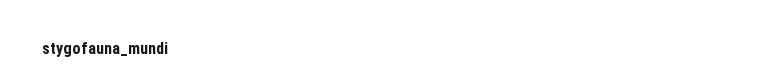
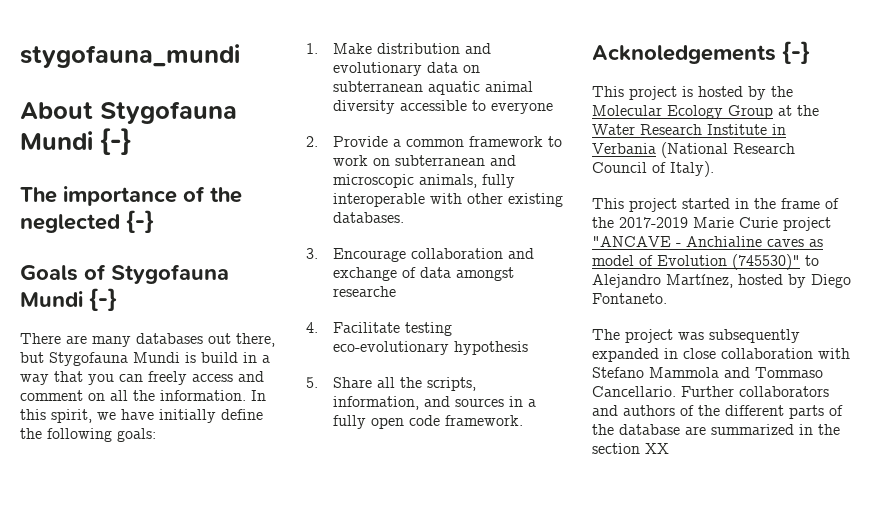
+ About Stygofauna Mundi {-}
+ The importance of the neglected {-}
+ Goals of Stygofauna Mundi {-}
+ There are many databases out there, but Stygofauna Mundi is build in a way that you can freely access and comment on all the information. In this spirit, we have initially define the following goals:
+ 1. Make distribution and evolutionary data on subterranean aquatic animal diversity accessible to everyone
+ 2. Provide a common framework to work on subterranean and microscopic animals, fully interoperable with other existing databases.
+ 3. Encourage collaboration and exchange of data amongst researche
+ 4. Facilitate testing eco-evolutionary hypothesis
+ 5. Share all the scripts, information, and sources in a fully open code framework.
+ Acknoledgements {-}
+ This project is hosted by the Molecular Ecology Group at the Water Research Institute in Verbania (National Research Council of Italy).
+ This project started in the frame of the 2017-2019 Marie Curie project "ANCAVE - Anchialine caves as model of Evolution (745530)" to Alejandro Martínez, hosted by Diego Fontaneto.
+ The project was subsequently expanded in close collaboration with Stefano Mammola and Tommaso Cancellario. Further collaborators and authors of the different parts of the database are summarized in the section XX

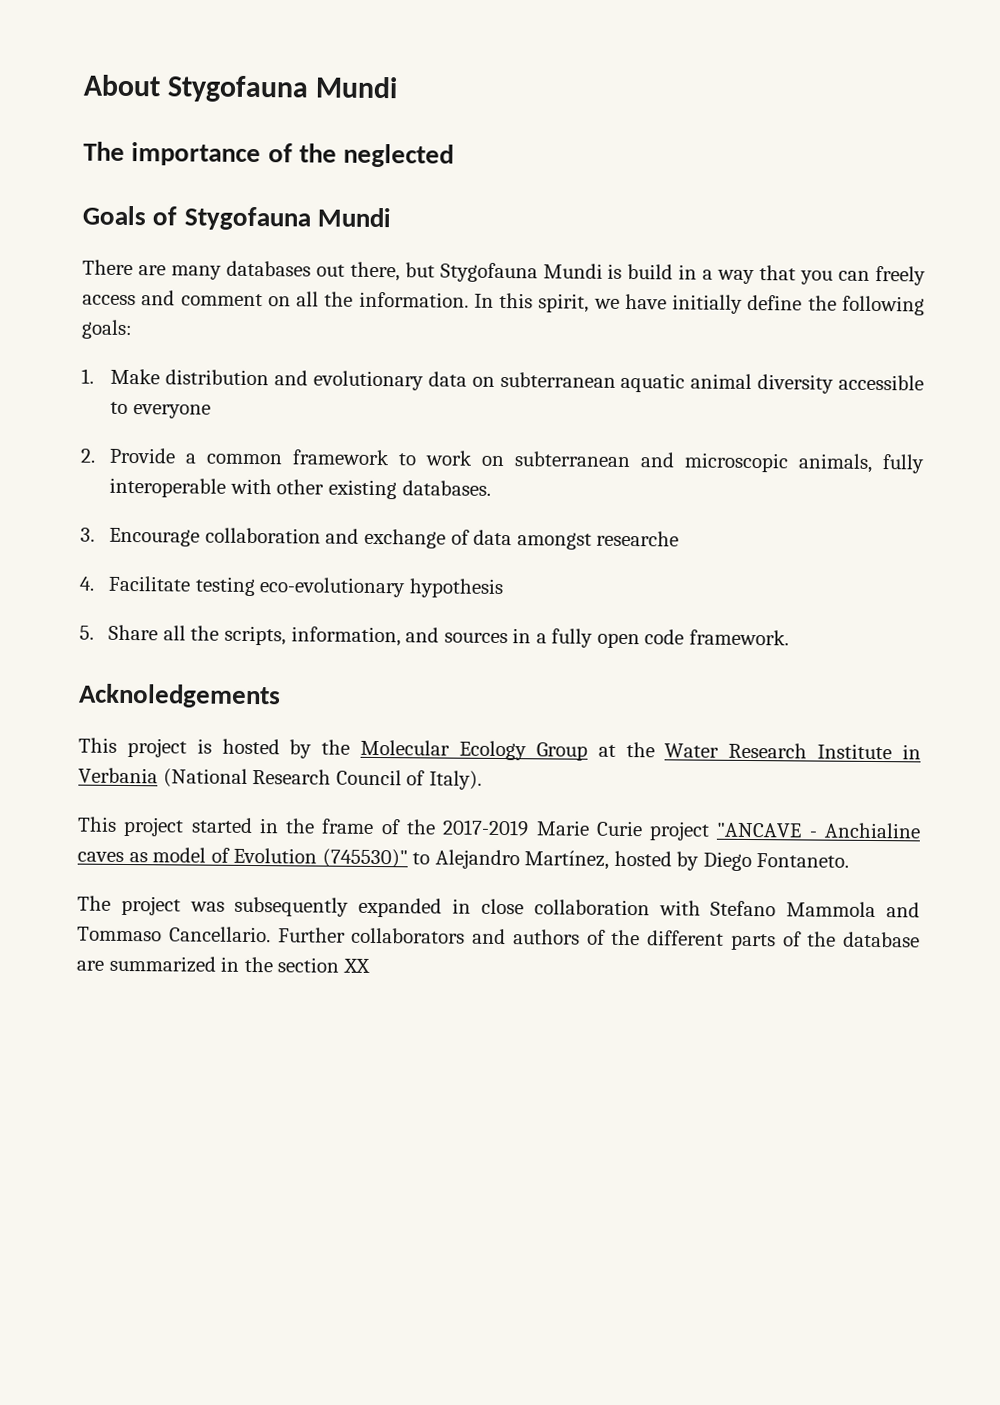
- stygofauna_mundi
- About Stygofauna Mundi {-}
+ About Stygofauna Mundi
- The importance of the neglected {-}
+ The importance of the neglected
- Goals of Stygofauna Mundi {-}
+ Goals of Stygofauna Mundi
- Acknoledgements {-}
+ Acknoledgements

